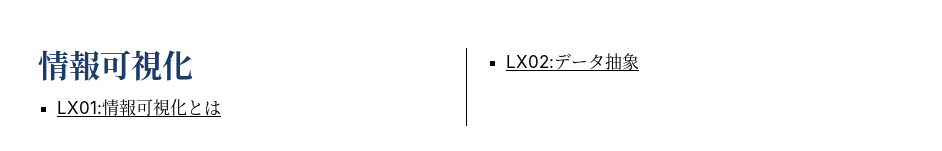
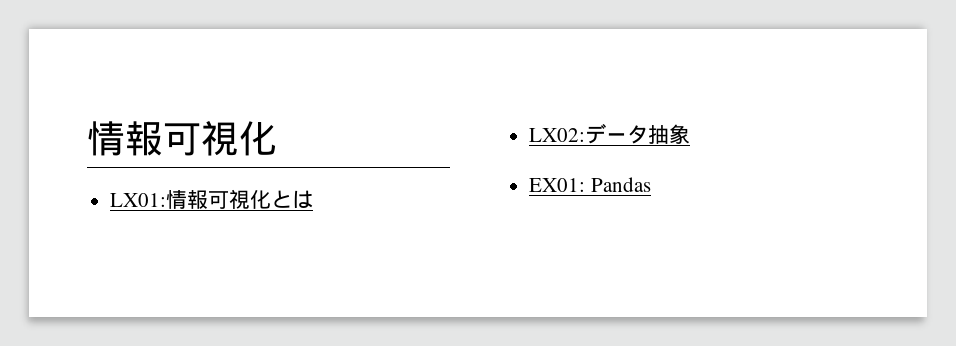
+ EX01: Pandas

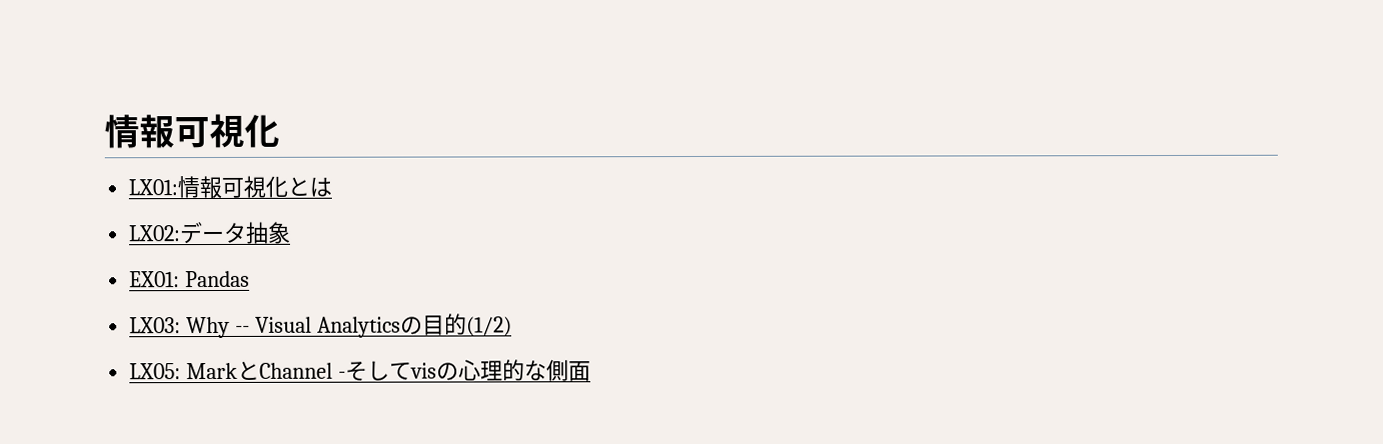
+ LX03: Why -- Visual Analyticsの目的(1/2)
+ LX05: MarkとChannel -そしてvisの心理的な側面

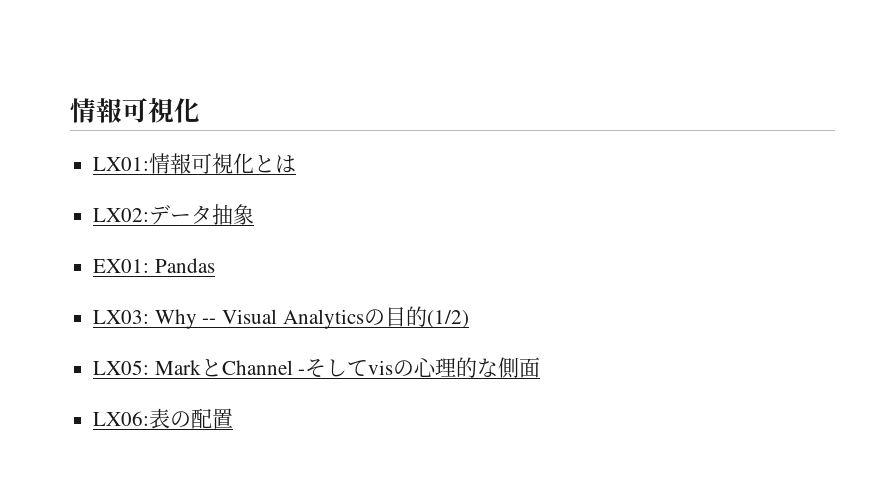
+ LX06:表の配置

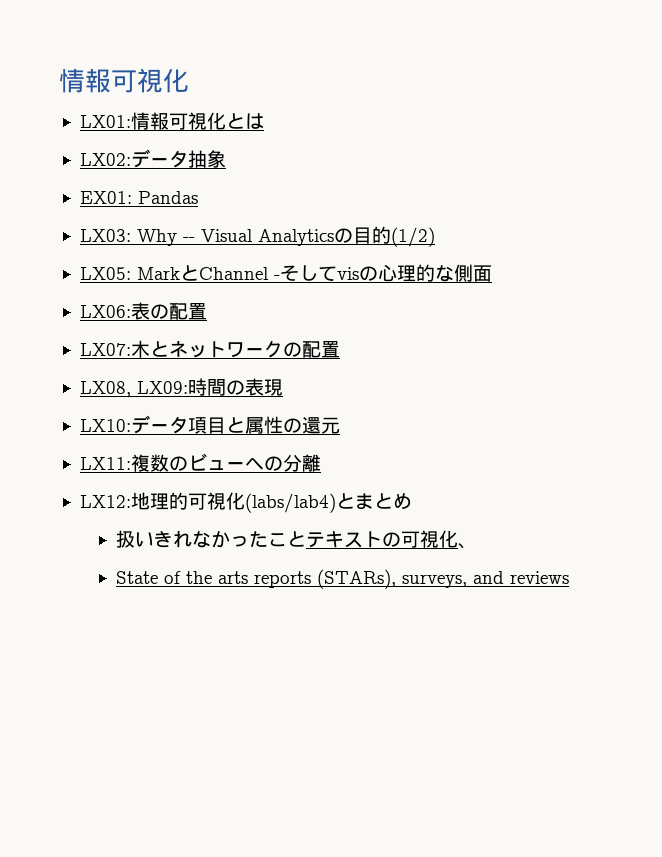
+ LX07:木とネットワークの配置
+ LX08, LX09:時間の表現
+ LX10:データ項目と属性の還元
+ LX11:複数のビューへの分離
+ LX12:地理的可視化(labs/lab4)とまとめ
+ 扱いきれなかったことテキストの可視化、
+ State of the arts reports (STARs), surveys, and reviews

